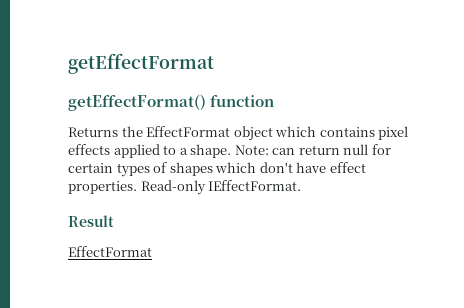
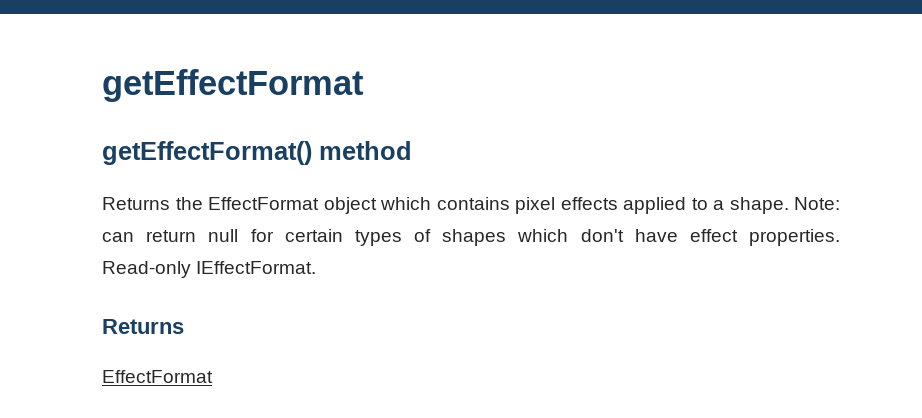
- getEffectFormat() function
+ getEffectFormat() method
  Read-only IEffectFormat.
- Result
+ Returns

